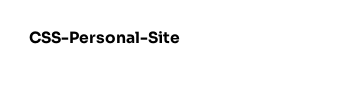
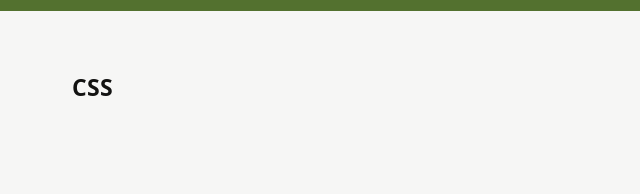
- CSS-Personal-Site
+ CSS

